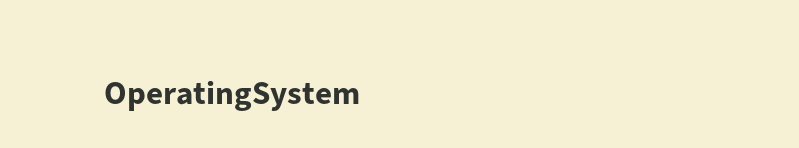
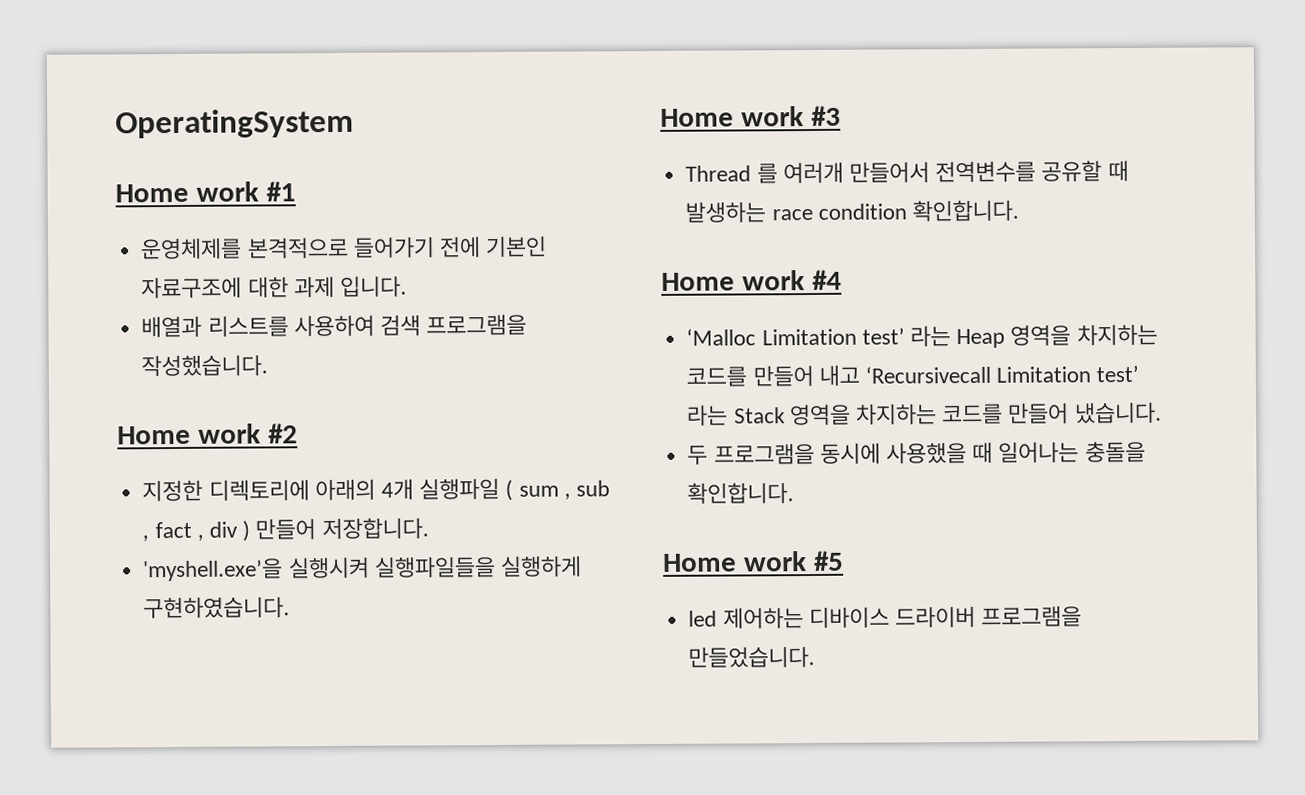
+ Home work #1
+ 운영체제를 본격적으로 들어가기 전에 기본인 자료구조에 대한 과제 입니다.
+ 배열과 리스트를 사용하여 검색 프로그램을 작성했습니다.
+ Home work #2
+ 지정한 디렉토리에 아래의 4개 실행파일 ( sum , sub , fact , div ) 만들어 저장합니다.
+ 'myshell.exe’을 실행시켜 실행파일들을 실행하게 구현하였습니다.
+ Home work #3
+ Thread 를 여러개 만들어서 전역변수를 공유할 때 발생하는 race condition 확인합니다.
+ Home work #4
+ ‘Malloc Limitation test’ 라는 Heap 영역을 차지하는 코드를 만들어 내고 ‘Recursivecall Limitation test’ 라는 Stack 영역을 차지하는 코드를 만들어 냈습니다.
+ 두 프로그램을 동시에 사용했을 때 일어나는 충돌을 확인합니다.
+ Home work #5
+ led 제어하는 디바이스 드라이버 프로그램을 만들었습니다.

